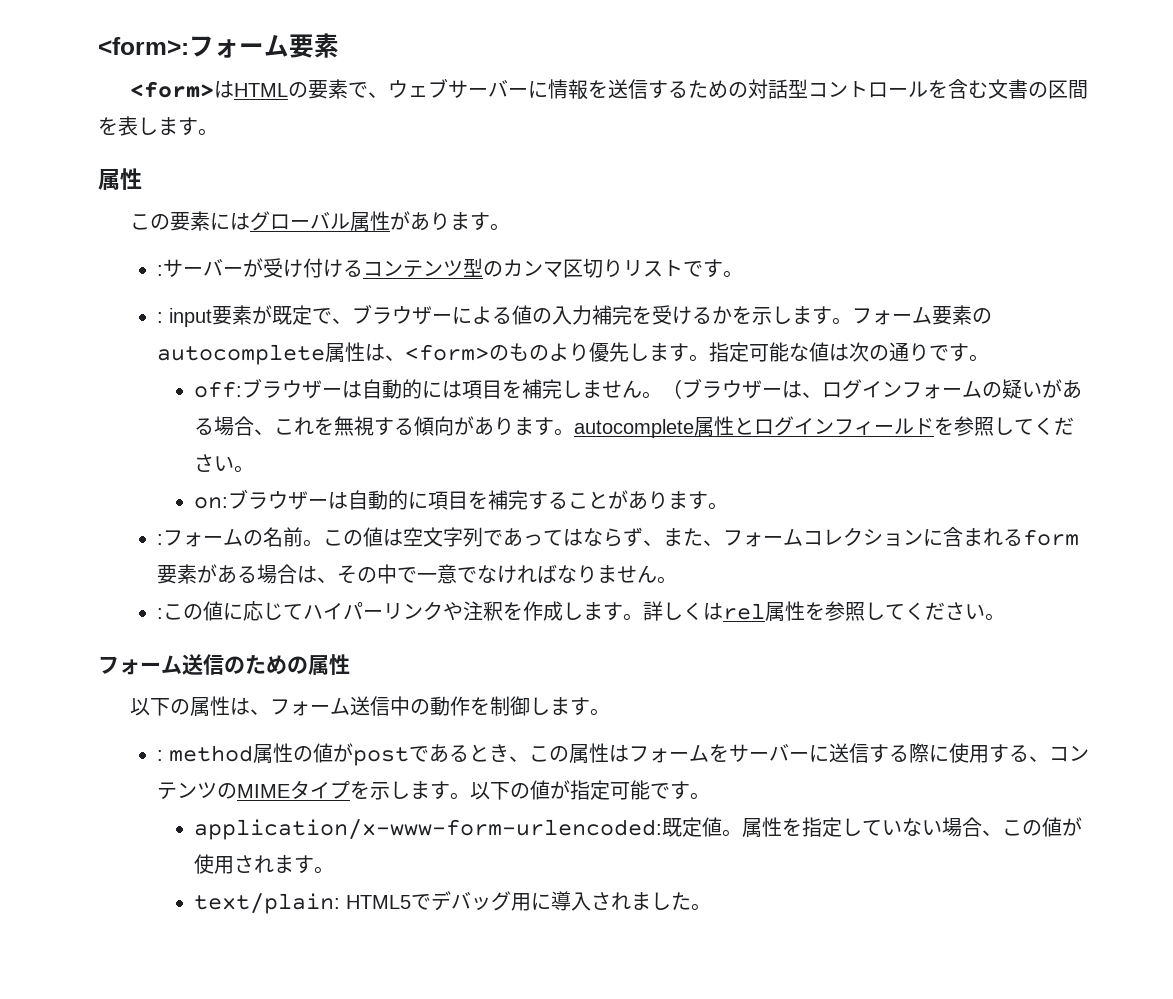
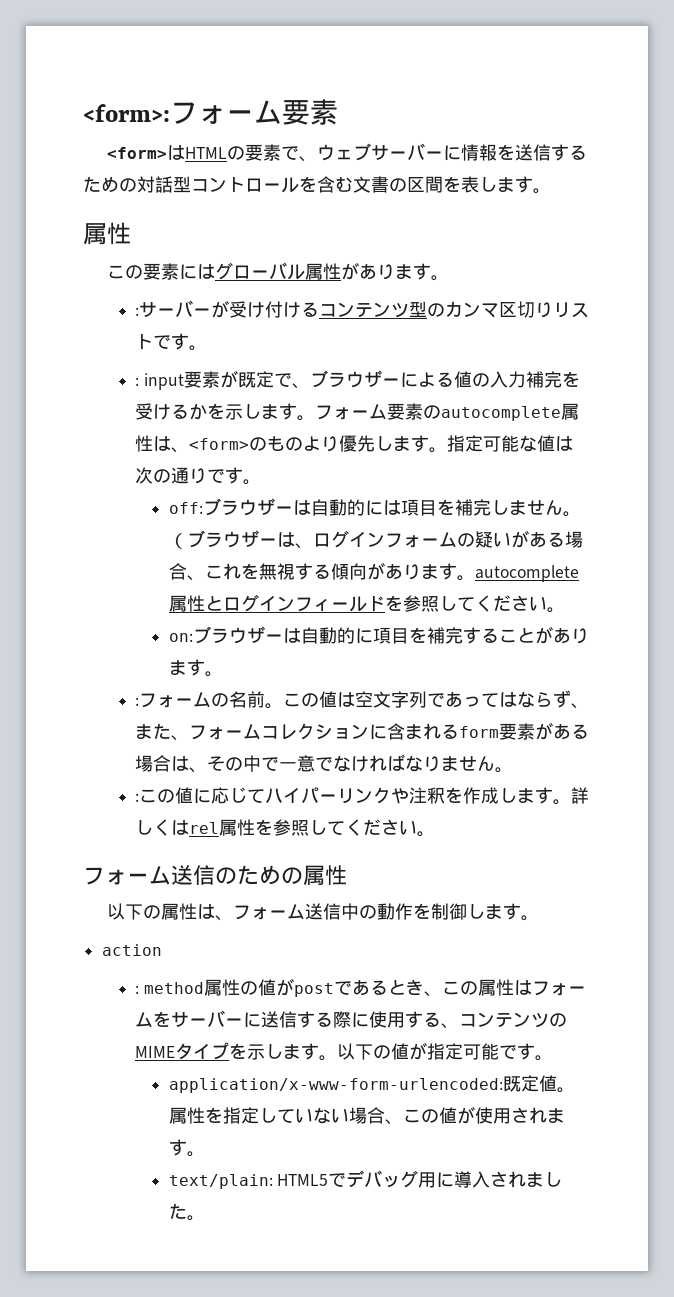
+ action

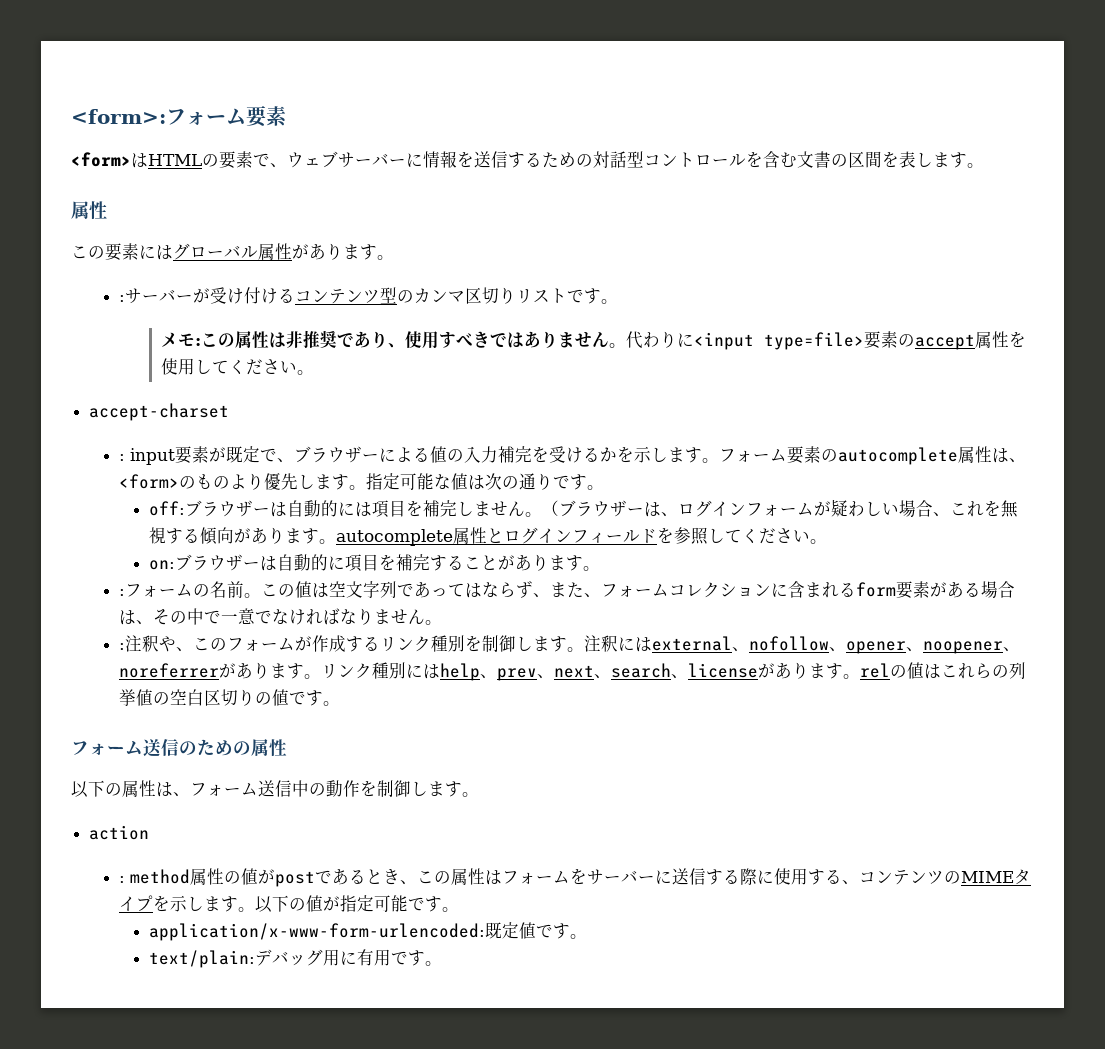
+ メモ:この属性は非推奨であり、使用すべきではありません。代わりに<input type=file>要素のaccept属性を使用してください。
+ accept-charset
- （ブラウザーは、ログインフォームの疑いがある場合、これを無視する傾向があります。autocomplete属性とログインフィールドを参照してください。
+ （ブラウザーは、ログインフォームが疑わしい場合、これを無視する傾向があります。autocomplete属性とログインフィールドを参照してください。
- :この値に応じてハイパーリンクや注釈を作成します。詳しくはrel属性を参照してください。
+ :注釈や、このフォームが作成するリンク種別を制御します。注釈にはexternal、nofollow、opener、noopener、noreferrerがあります。リンク種別にはhelp、prev、next、search、licenseがあります。relの値はこれらの列挙値の空白区切りの値です。
- application/x-www-form-urlencoded:既定値。属性を指定していない場合、この値が使用されます。
+ application/x-www-form-urlencoded:既定値です。
- text/plain: HTML5でデバッグ用に導入されました。
+ text/plain:デバッグ用に有用です。

